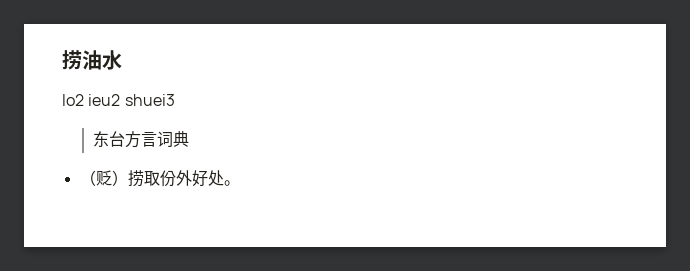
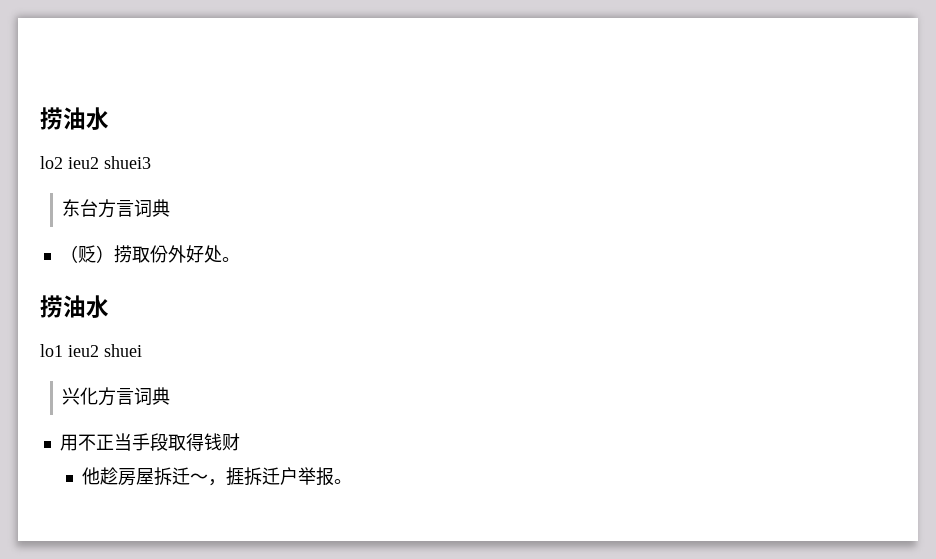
  （贬）捞取份外好处。
+ 捞油水
+ lo1 ieu2 shuei
+ 兴化方言词典
+ 用不正当手段取得钱财
+ 他趁房屋拆迁～，捱拆迁户举报。

